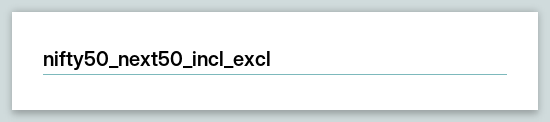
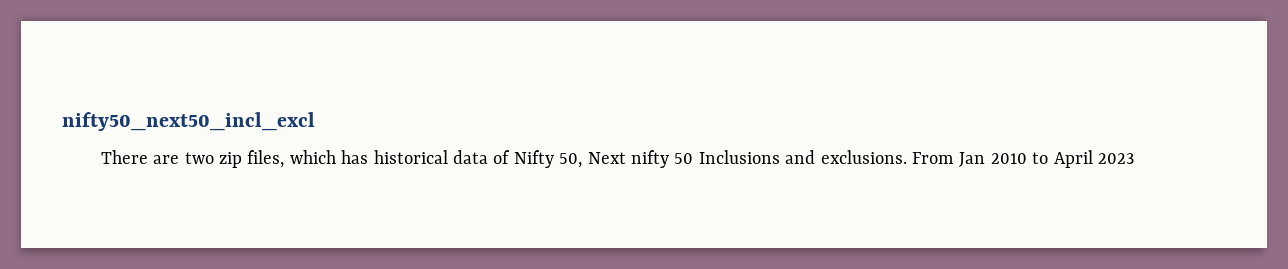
+ There are two zip files, which has historical data of Nifty 50, Next nifty 50 Inclusions and exclusions. From Jan 2010 to April 2023

